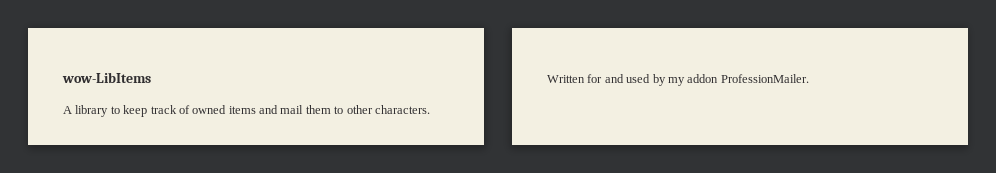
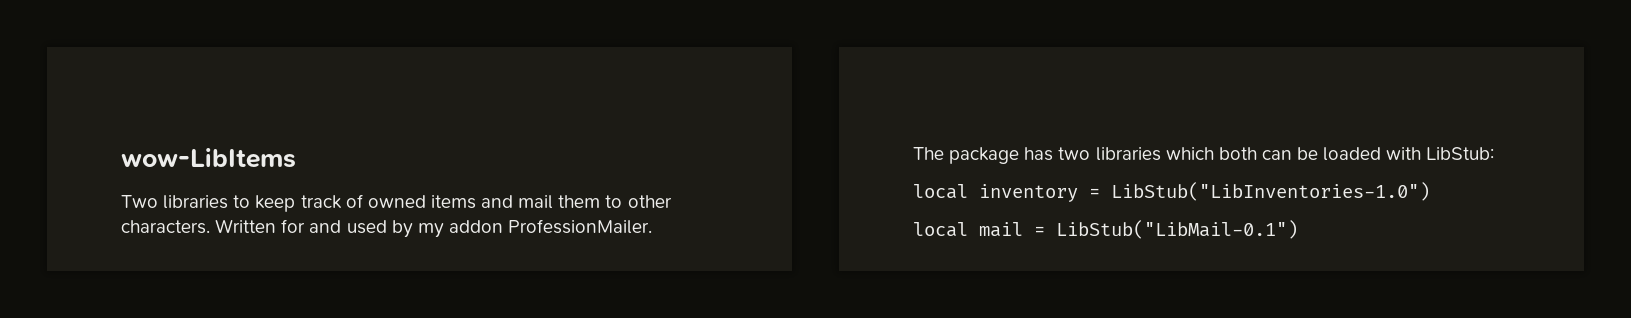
- A library to keep track of owned items and mail them to other characters.
+ Two libraries to keep track of owned items and mail them to other characters.
+ The package has two libraries which both can be loaded with LibStub:
+ local inventory = LibStub("LibInventories-1.0")
+ local mail = LibStub("LibMail-0.1")

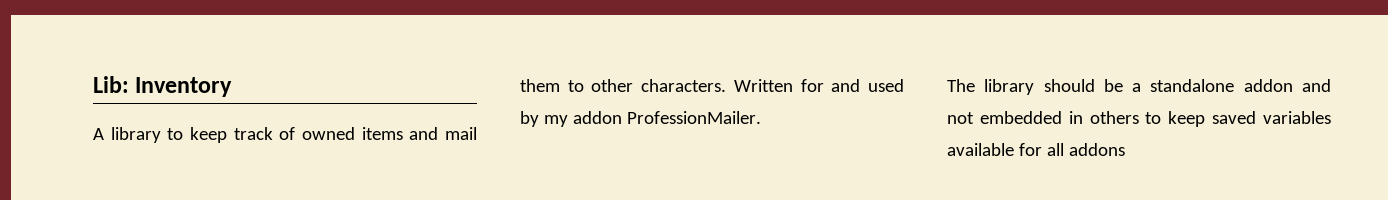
- wow-LibItems
- Two libraries to keep track of owned items and mail them to other characters.
+ Lib: Inventory
+ A library to keep track of owned items and mail them to other characters.
- The package has two libraries which both can be loaded with LibStub:
- local inventory = LibStub("LibInventories-1.0")
- local mail = LibStub("LibMail-0.1")
+ The library should be a standalone addon and not embedded in others to keep saved variables available for all addons

